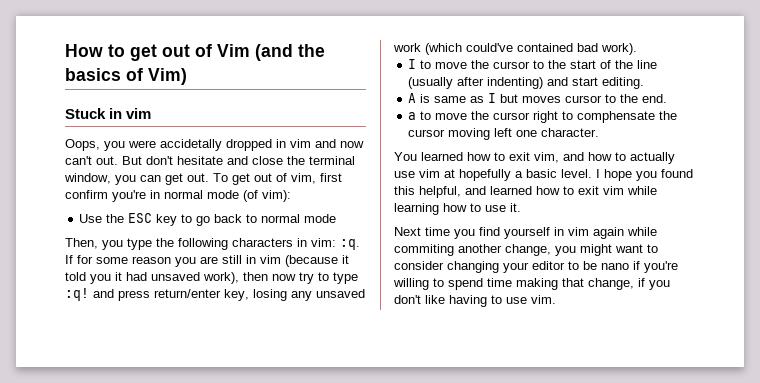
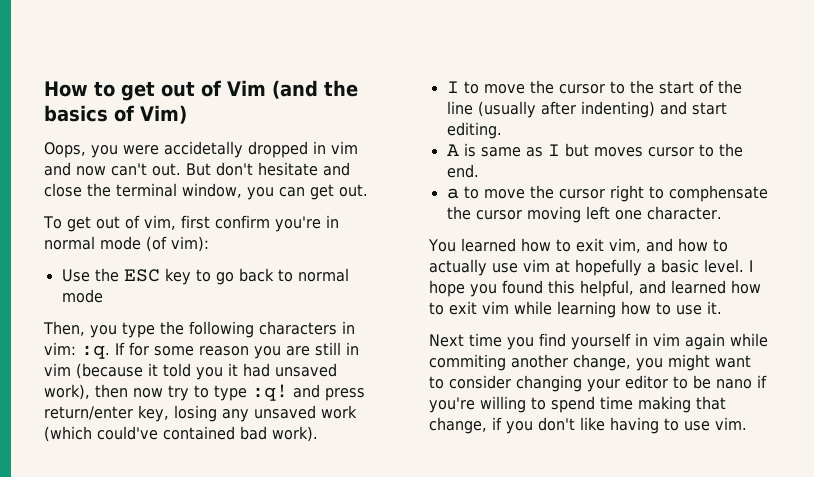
- Stuck in vim
- But don't hesitate and close the terminal window, you can get out. To get out of vim, first confirm you're in normal mode (of vim):
+ But don't hesitate and close the terminal window, you can get out.
+ To get out of vim, first confirm you're in normal mode (of vim):

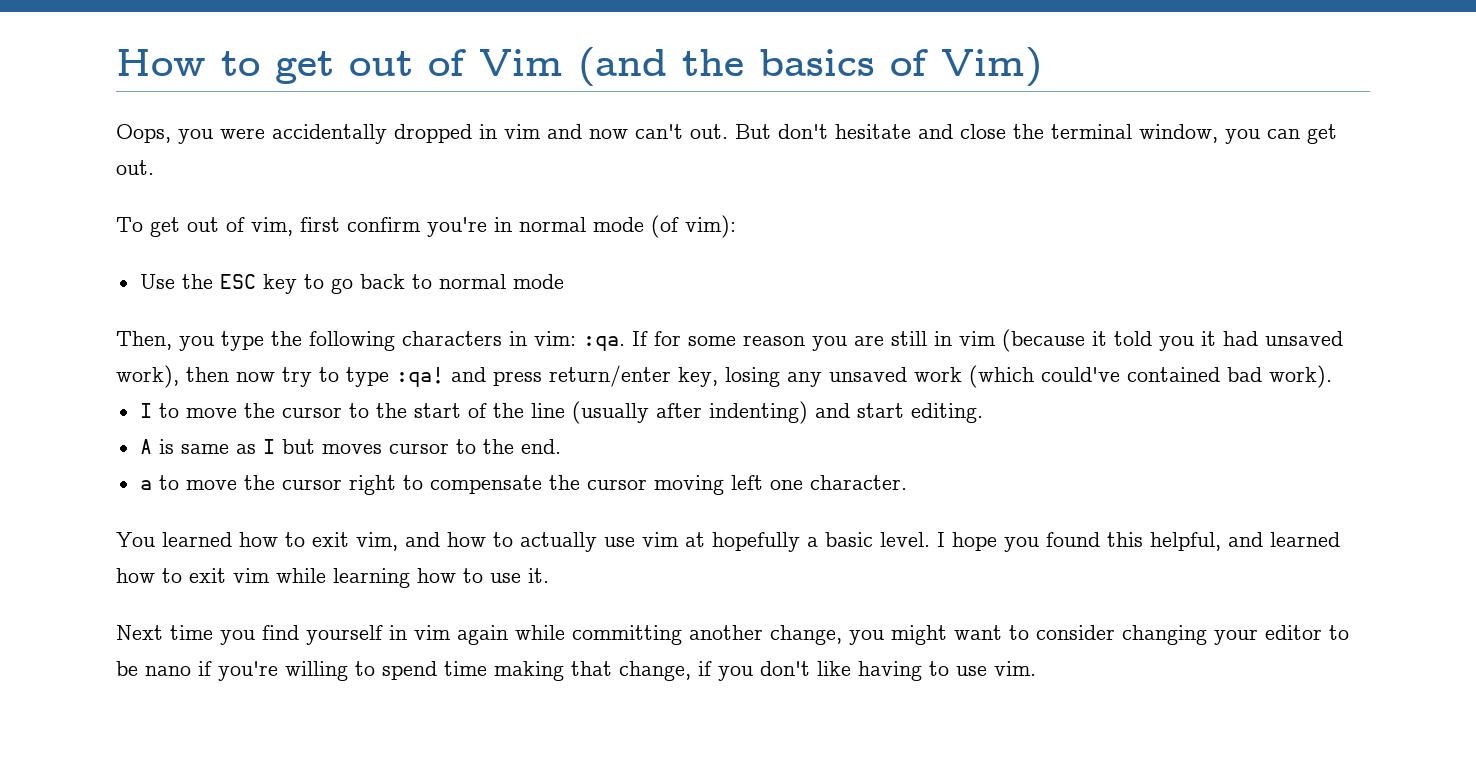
- Oops, you were accidetally dropped in vim and now can't out.
+ Oops, you were accidentally dropped in vim and now can't out.
- Then, you type the following characters in vim: :q.
+ Then, you type the following characters in vim: :qa.
- If for some reason you are still in vim (because it told you it had unsaved work), then now try to type :q! and press return/enter key, losing any unsaved work (which could've contained bad work).
+ If for some reason you are still in vim (because it told you it had unsaved work), then now try to type :qa! and press return/enter key, losing any unsaved work (which could've contained bad work).
- a to move the cursor right to comphensate the cursor moving left one character.
+ a to move the cursor right to compensate the cursor moving left one character.
- Next time you find yourself in vim again while commiting another change, you might want to consider changing your editor to be nano if you're willing to spend time making that change, if you don't like having to use vim.
+ Next time you find yourself in vim again while committing another change, you might want to consider changing your editor to be nano if you're willing to spend time making that change, if you don't like having to use vim.

